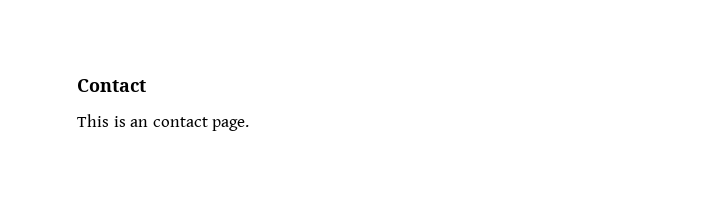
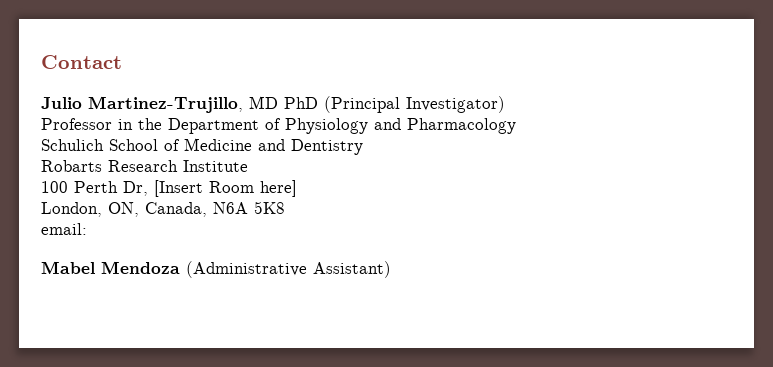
- This is an contact page.
+ Julio Martinez-Trujillo, MD PhD (Principal Investigator)
+ Professor in the Department of Physiology and Pharmacology
+ Schulich School of Medicine and Dentistry
+ Robarts Research Institute
+ 100 Perth Dr, [Insert Room here]
+ London, ON, Canada, N6A 5K8
+ email:
+ Mabel Mendoza (Administrative Assistant)

